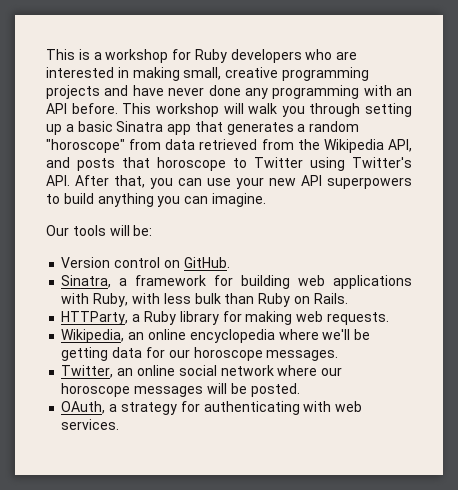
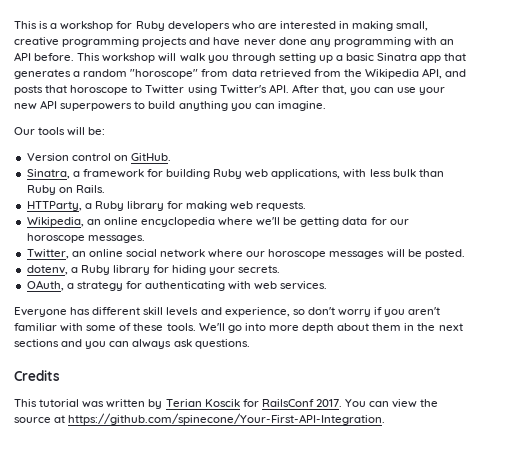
- Sinatra, a framework for building web applications with Ruby, with less bulk than Ruby on Rails.
+ Sinatra, a framework for building Ruby web applications, with less bulk than Ruby on Rails.
+ dotenv, a Ruby library for hiding your secrets.
+ Everyone has different skill levels and experience, so don't worry if you aren't familiar with some of these tools. We'll go into more depth about them in the next sections and you can always ask questions.
+ Credits
+ This tutorial was written by Terian Koscik for RailsConf 2017. You can view the source at https://github.com/spinecone/Your-First-API-Integration.

